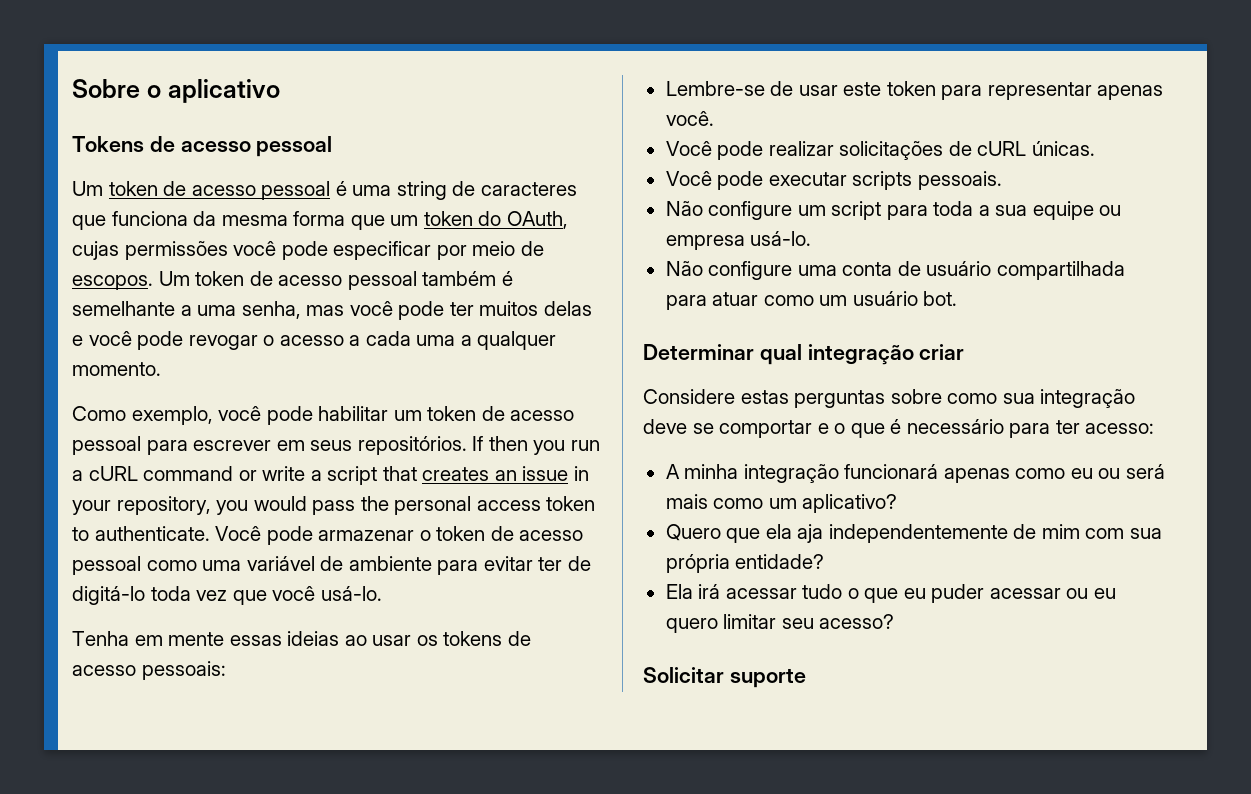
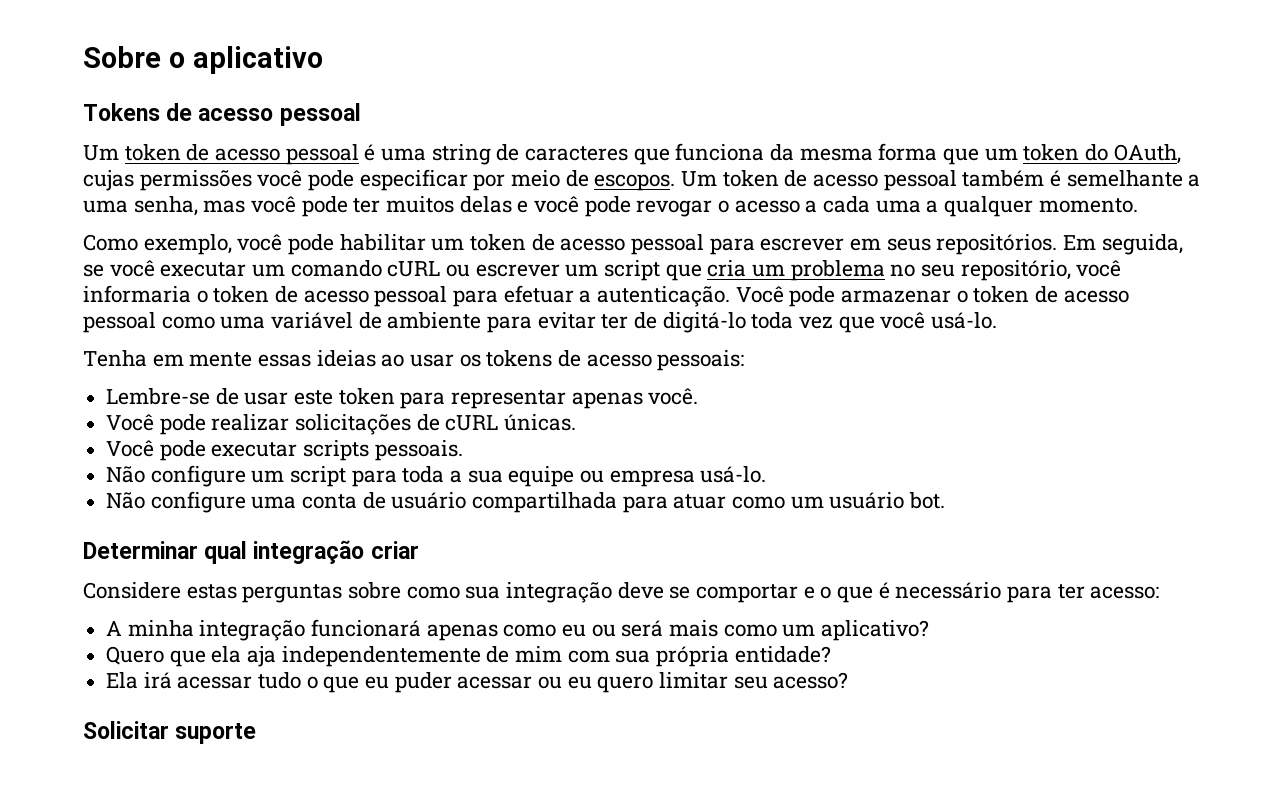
- If then you run a cURL command or write a script that creates an issue in your repository, you would pass the personal access token to authenticate.
+ Em seguida, se você executar um comando cURL ou escrever um script que cria um problema no seu repositório, você informaria o token de acesso pessoal para efetuar a autenticação.

